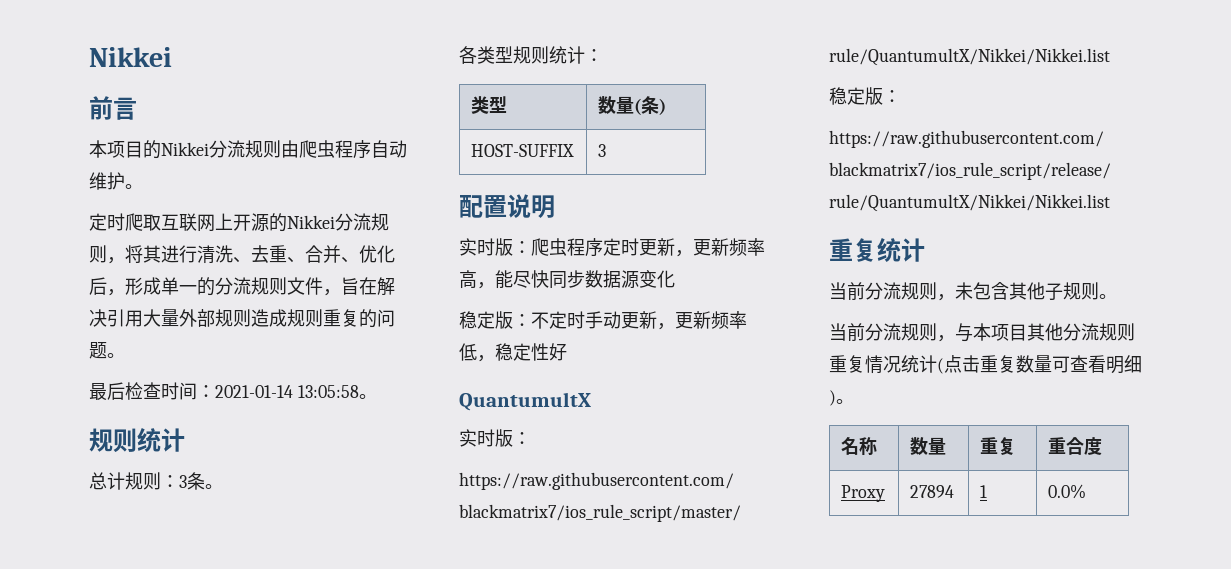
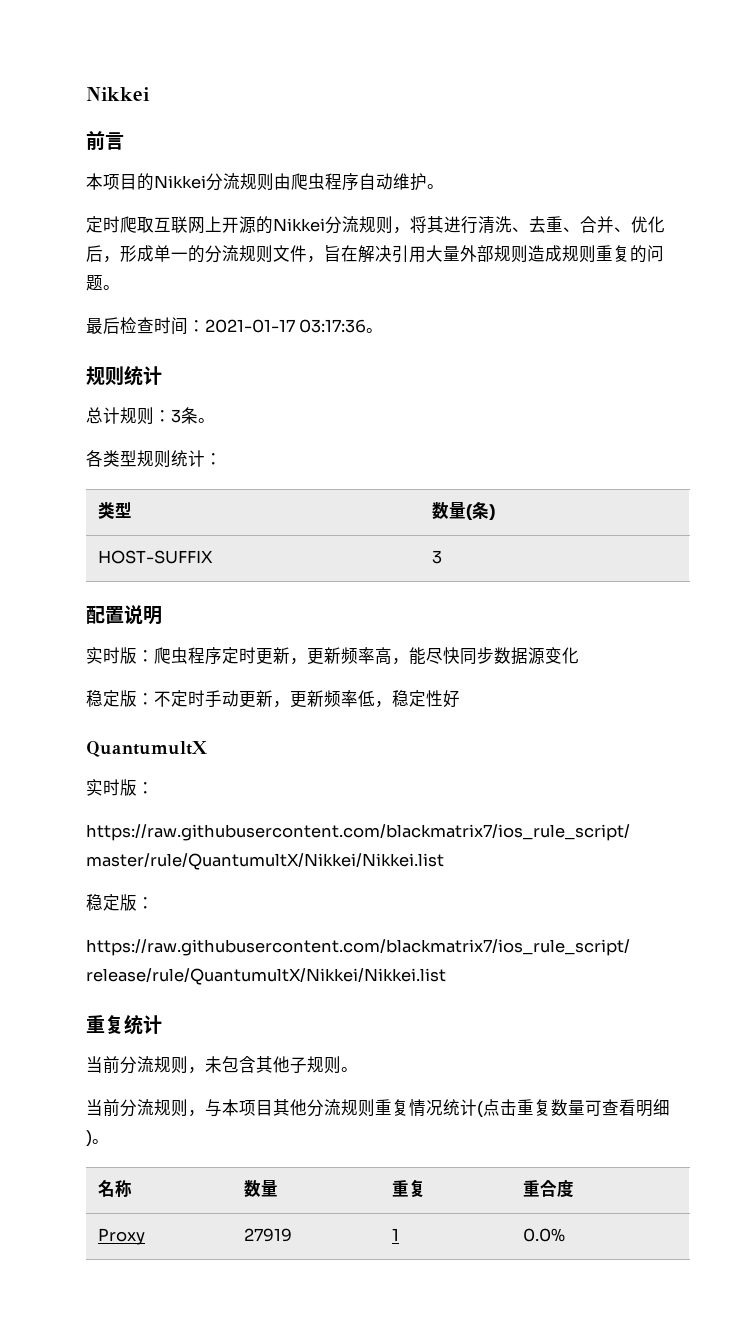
- 最后检查时间：2021-01-14 13:05:58。
+ 最后检查时间：2021-01-17 03:17:36。
- Proxy | 27894 | 1 | 0.0%
+ Proxy | 27919 | 1 | 0.0%

